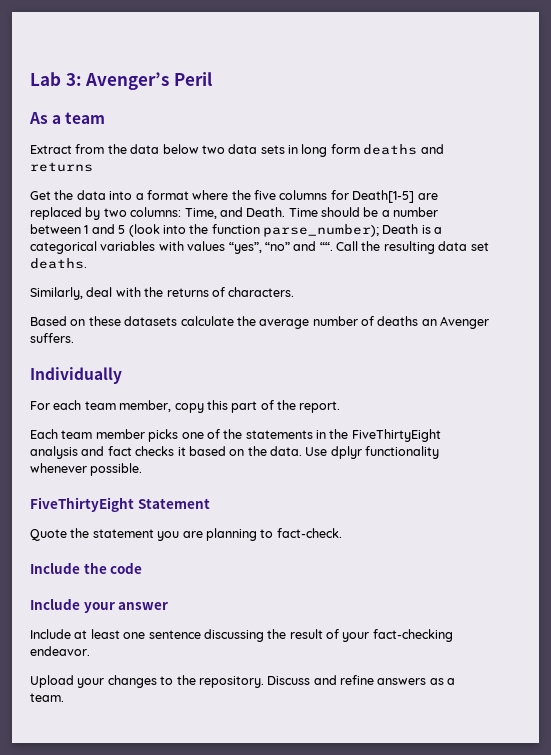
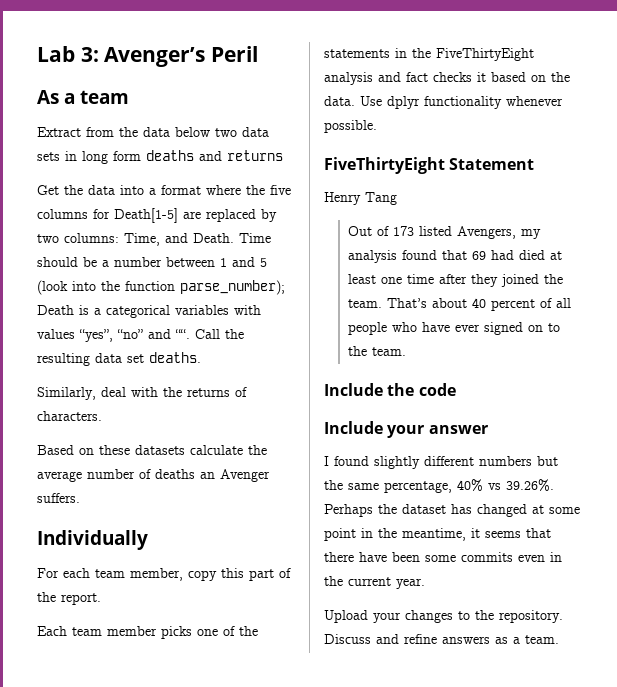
- Quote the statement you are planning to fact-check.
+ Henry Tang
+ Out of 173 listed Avengers, my analysis found that 69 had died at least one time after they joined the team. That’s about 40 percent of all people who have ever signed on to the team.
- Include at least one sentence discussing the result of your fact-checking endeavor.
+ I found slightly different numbers but the same percentage, 40% vs 39.26%. Perhaps the dataset has changed at some point in the meantime, it seems that there have been some commits even in the current year.

